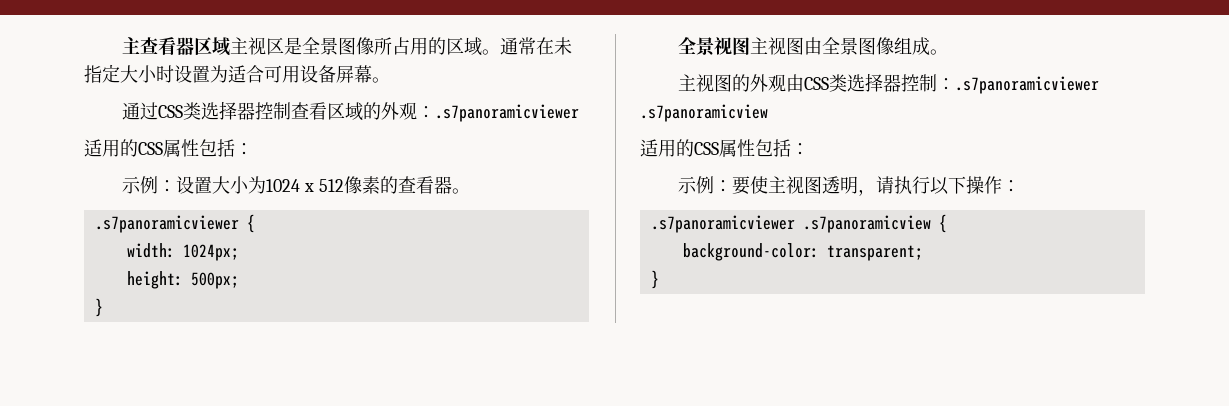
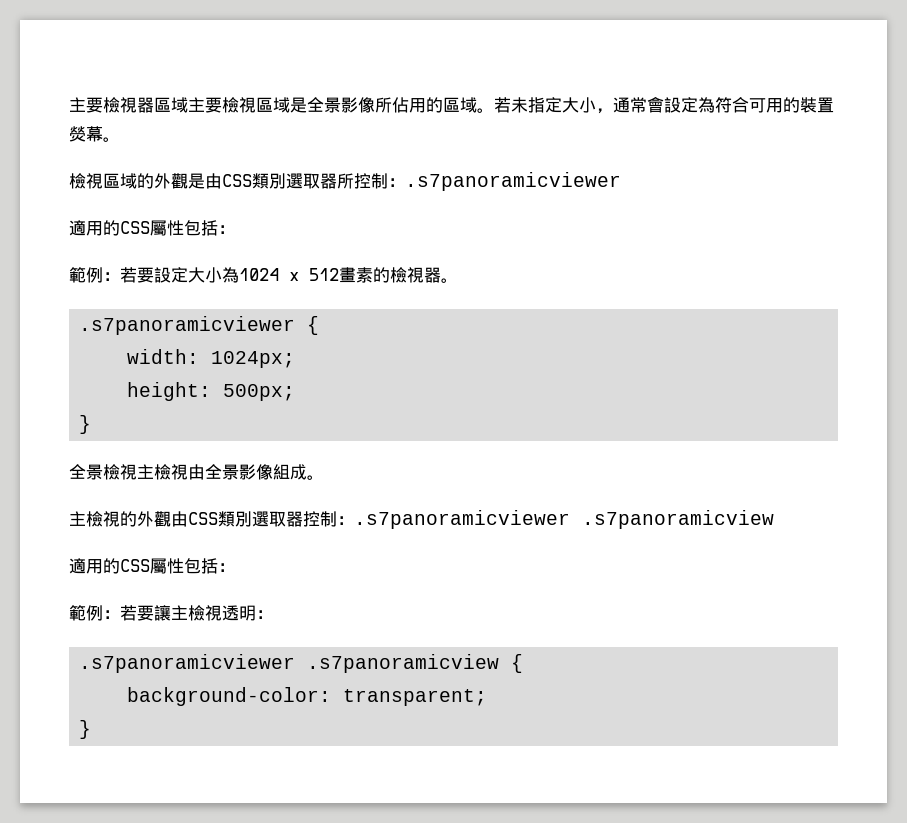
- 主查看器区域主视区是全景图像所占用的区域。通常在未指定大小时设置为适合可用设备屏幕。
- 通过CSS类选择器控制查看区域的外观：.s7panoramicviewer
- 适用的CSS属性包括：
- 示例：设置大小为1024 x 512像素的查看器。
+ 主要檢視器區域主要檢視區域是全景影像所佔用的區域。若未指定大小，通常會設定為符合可用的裝置熒幕。
+ 檢視區域的外觀是由CSS類別選取器所控制：.s7panoramicviewer
+ 適用的CSS屬性包括：
+ 範例：若要設定大小為1024 x 512畫素的檢視器。
- 全景视图主视图由全景图像组成。
- 主视图的外观由CSS类选择器控制：.s7panoramicviewer .s7panoramicview
- 适用的CSS属性包括：
- 示例：要使主视图透明，请执行以下操作：
+ 全景檢視主檢視由全景影像組成。
+ 主檢視的外觀由CSS類別選取器控制：.s7panoramicviewer .s7panoramicview
+ 適用的CSS屬性包括：
+ 範例：若要讓主檢視透明：

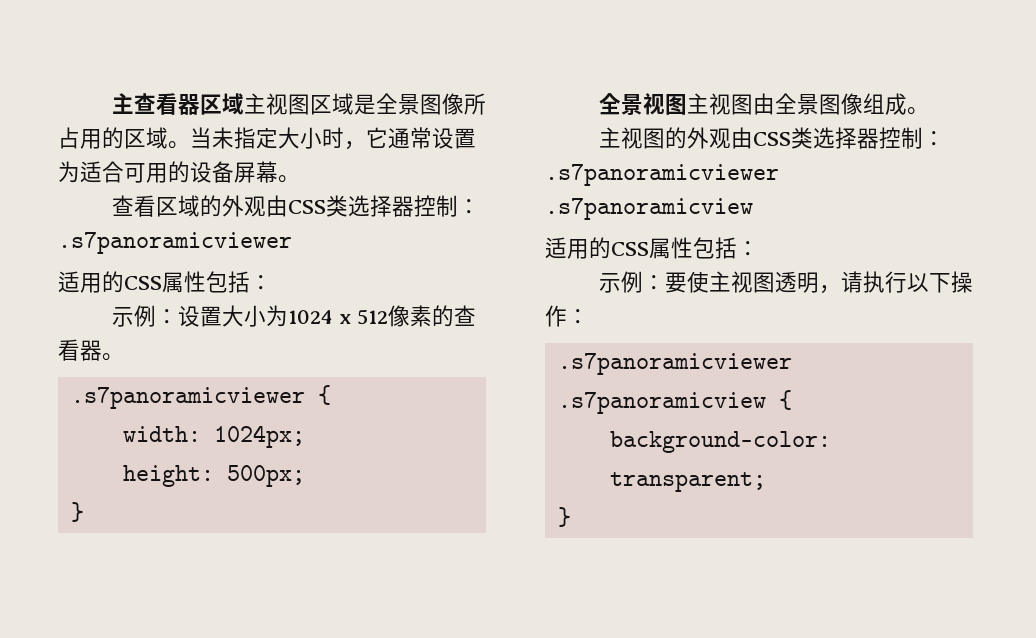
- 主要檢視器區域主要檢視區域是全景影像所佔用的區域。若未指定大小，通常會設定為符合可用的裝置熒幕。
+ 主查看器区域主视图区域是全景图像所占用的区域。当未指定大小时，它通常设置为适合可用的设备屏幕。
- 檢視區域的外觀是由CSS類別選取器所控制：.s7panoramicviewer
- 適用的CSS屬性包括：
- 範例：若要設定大小為1024 x 512畫素的檢視器。
+ 查看区域的外观由CSS类选择器控制：.s7panoramicviewer
+ 适用的CSS属性包括：
+ 示例：设置大小为1024 x 512像素的查看器。
- 全景檢視主檢視由全景影像組成。
- 主檢視的外觀由CSS類別選取器控制：.s7panoramicviewer .s7panoramicview
- 適用的CSS屬性包括：
- 範例：若要讓主檢視透明：
+ 全景视图主视图由全景图像组成。
+ 主视图的外观由CSS类选择器控制：.s7panoramicviewer .s7panoramicview
+ 适用的CSS属性包括：
+ 示例：要使主视图透明，请执行以下操作：

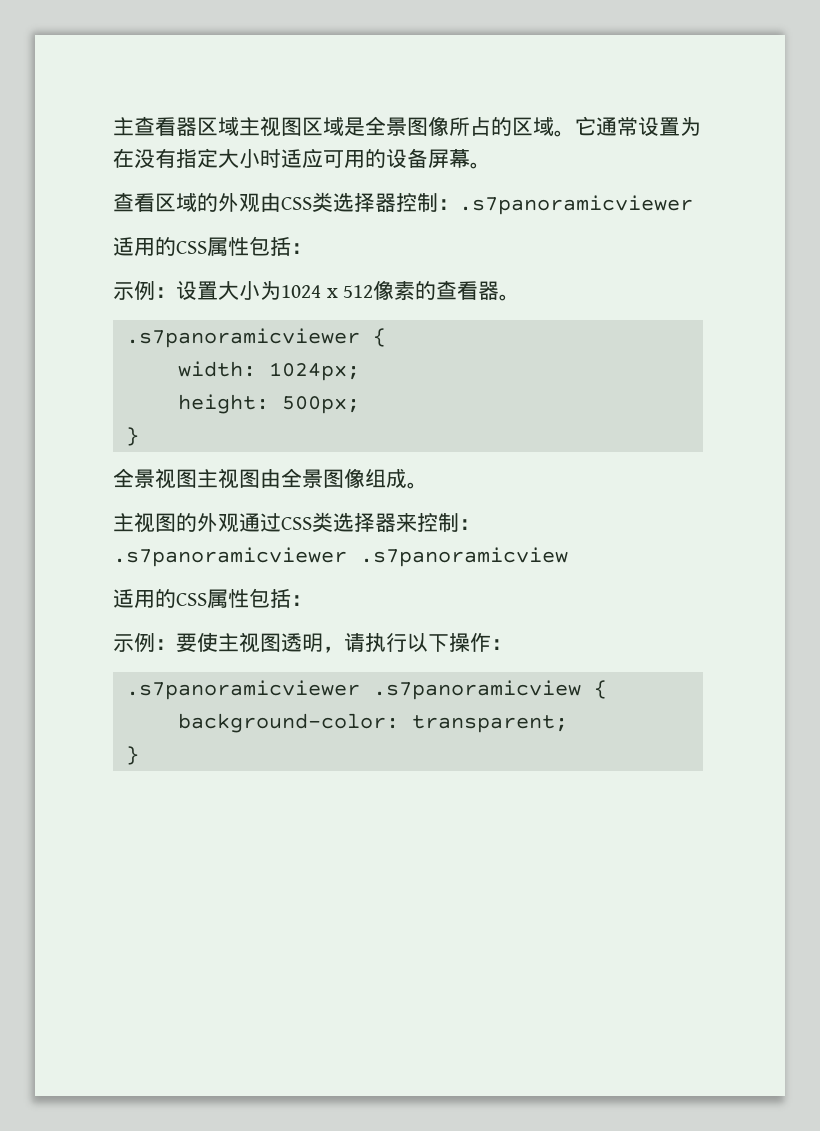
- 主查看器区域主视图区域是全景图像所占用的区域。
+ 主查看器区域主视图区域是全景图像所占的区域。
- 当未指定大小时，它通常设置为适合可用的设备屏幕。
+ 它通常设置为在没有指定大小时适应可用的设备屏幕。
- 主视图的外观由CSS类选择器控制：.s7panoramicviewer .s7panoramicview
+ 主视图的外观通过CSS类选择器来控制：.s7panoramicviewer .s7panoramicview

